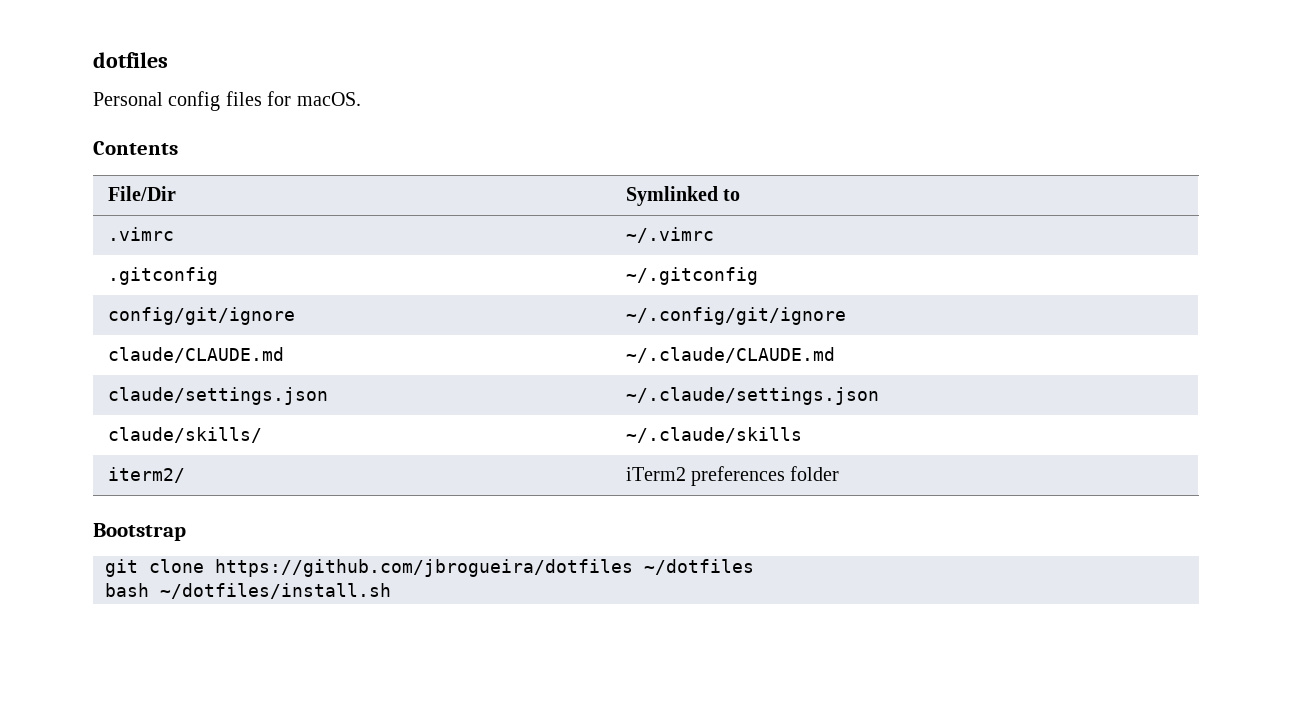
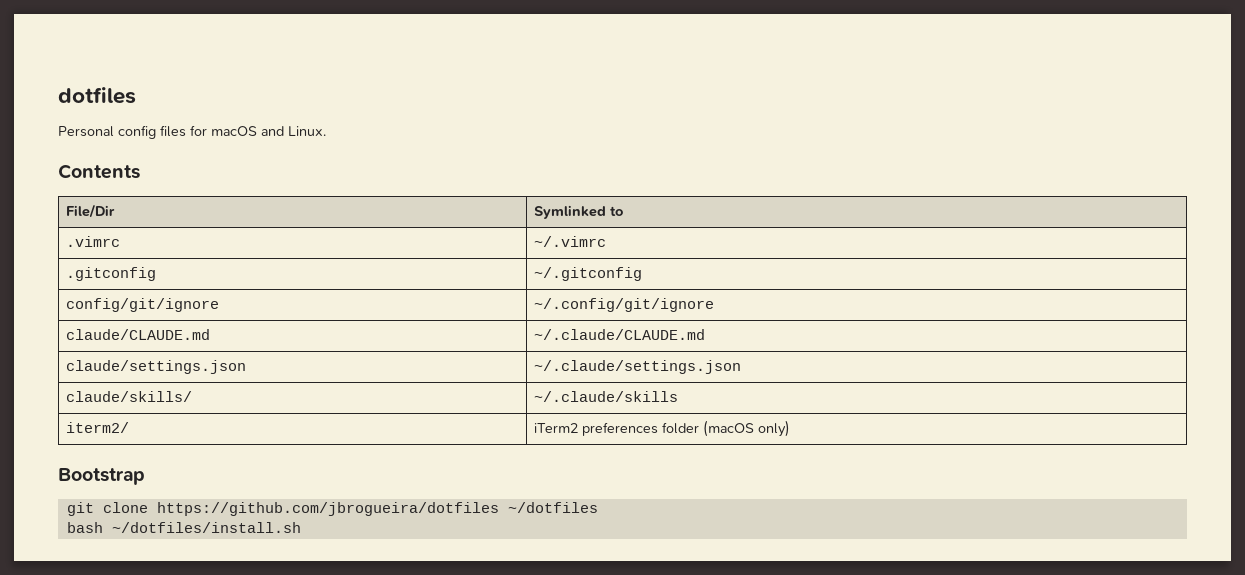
- Personal config files for macOS.
+ Personal config files for macOS and Linux.
- iterm2/ | iTerm2 preferences folder
+ iterm2/ | iTerm2 preferences folder (macOS only)

